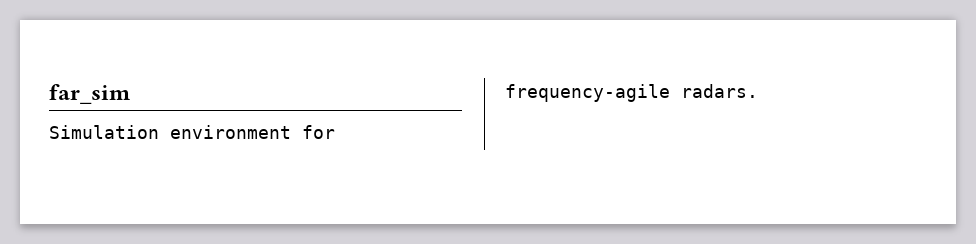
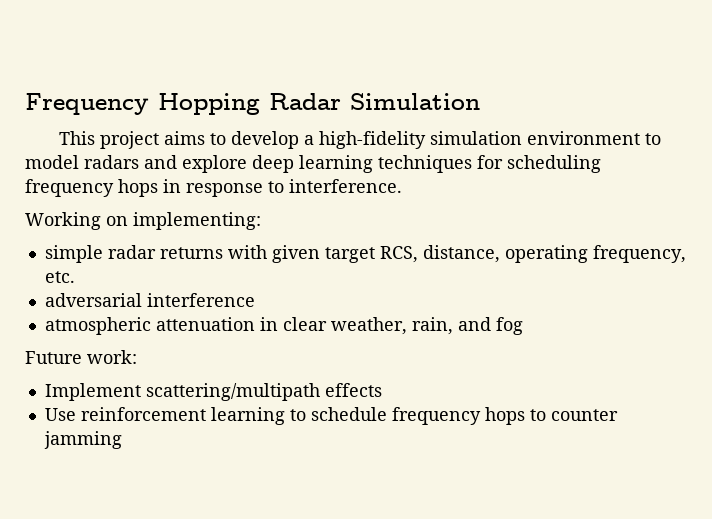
- far_sim
- Simulation environment for frequency-agile radars.
+ Frequency Hopping Radar Simulation
+ This project aims to develop a high-fidelity simulation environment to model radars and explore deep learning techniques for scheduling frequency hops in response to interference.
+ Working on implementing:
+ simple radar returns with given target RCS, distance, operating frequency, etc.
+ adversarial interference
+ atmospheric attenuation in clear weather, rain, and fog
+ Future work:
+ Implement scattering/multipath effects
+ Use reinforcement learning to schedule frequency hops to counter jamming

